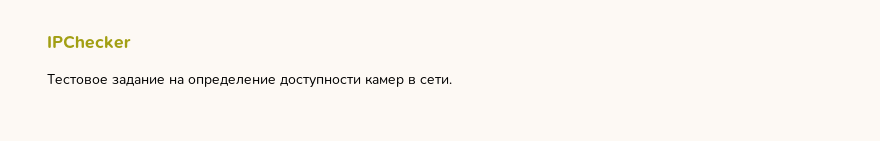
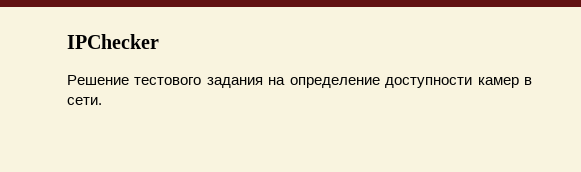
- Тестовое задание на определение доступности камер в сети.
+ Решение тестового задания на определение доступности камер в сети.

